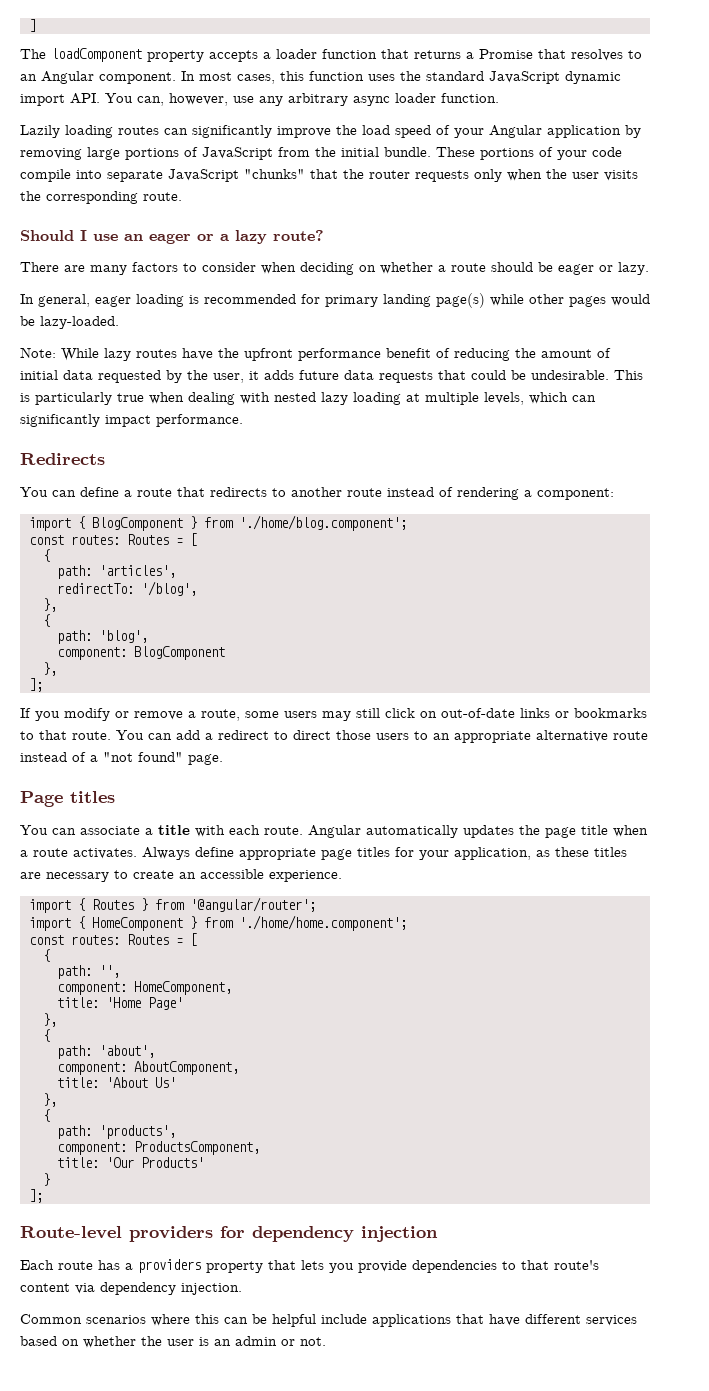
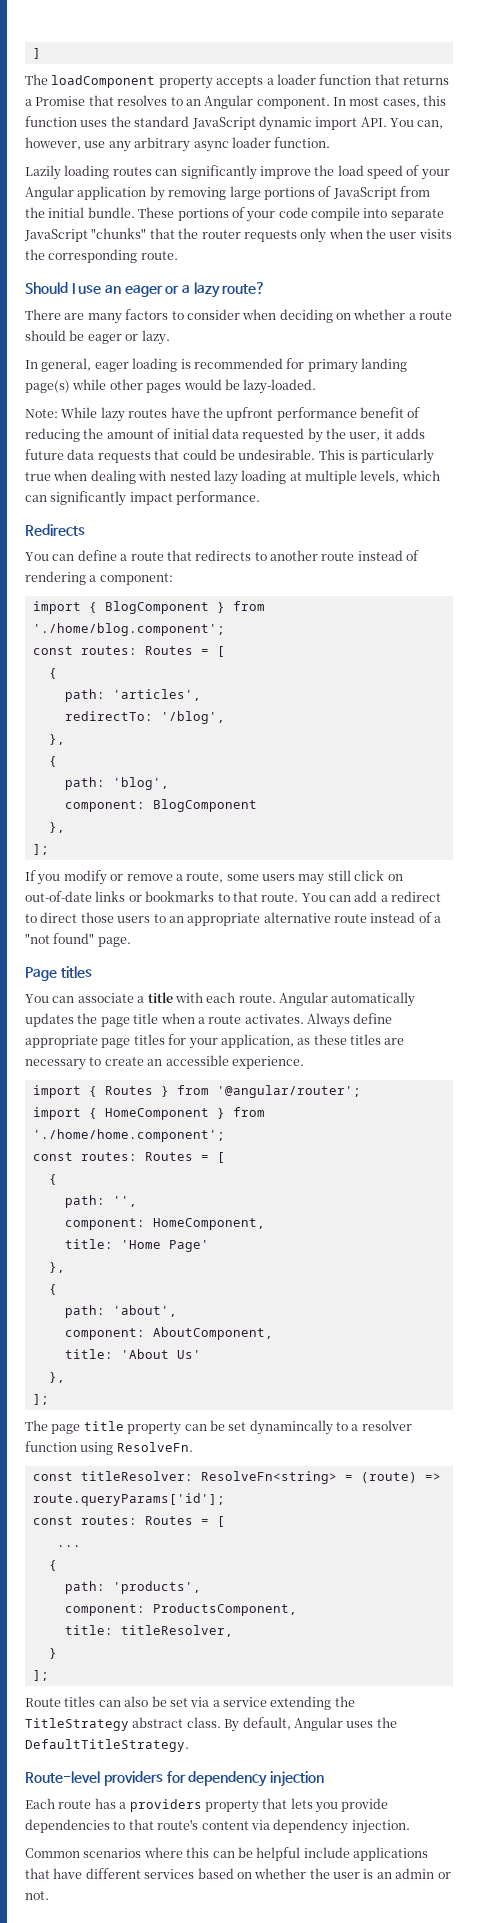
  title: 'About Us'
  },
+ ];
+ The page title property can be set dynamincally to a resolver function using ResolveFn.
+ const titleResolver: ResolveFn<string> = (route) => route.queryParams['id'];
+ const routes: Routes = [
+ ...
- title: 'Our Products'
+ title: titleResolver,
+ Route titles can also be set via a service extending the TitleStrategy abstract class. By default, Angular uses the DefaultTitleStrategy.

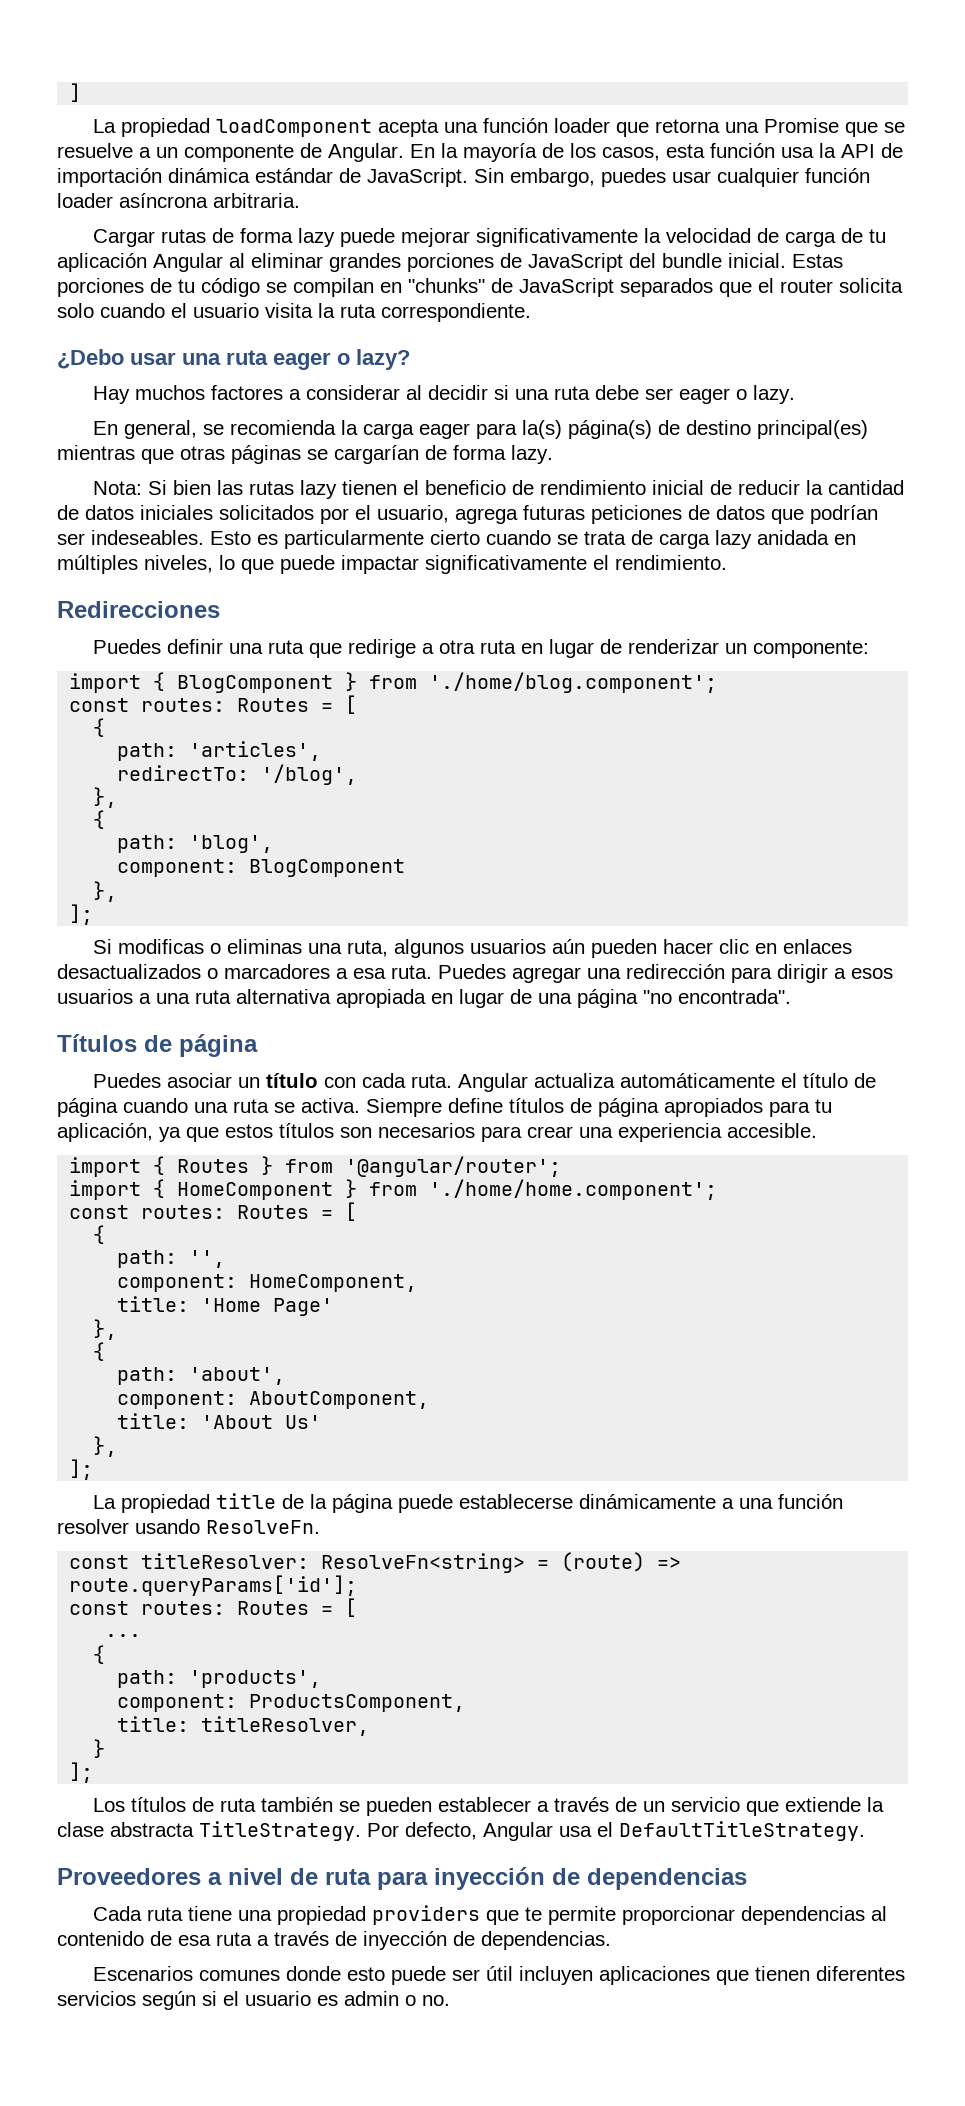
- The loadComponent property accepts a loader function that returns a Promise that resolves to an Angular component. In most cases, this function uses the standard JavaScript dynamic import API. You can, however, use any arbitrary async loader function.
- Lazily loading routes can significantly improve the load speed of your Angular application by removing large portions of JavaScript from the initial bundle. These portions of your code compile into separate JavaScript "chunks" that the router requests only when the user visits the corresponding route.
- Should I use an eager or a lazy route?
- There are many factors to consider when deciding on whether a route should be eager or lazy.
- In general, eager loading is recommended for primary landing page(s) while other pages would be lazy-loaded.
- Note: While lazy routes have the upfront performance benefit of reducing the amount of initial data requested by the user, it adds future data requests that could be undesirable. This is particularly true when dealing with nested lazy loading at multiple levels, which can significantly impact performance.
- Redirects
- You can define a route that redirects to another route instead of rendering a component:
+ La propiedad loadComponent acepta una función loader que retorna una Promise que se resuelve a un componente de Angular. En la mayoría de los casos, esta función usa la API de importación dinámica estándar de JavaScript. Sin embargo, puedes usar cualquier función loader asíncrona arbitraria.
+ Cargar rutas de forma lazy puede mejorar significativamente la velocidad de carga de tu aplicación Angular al eliminar grandes porciones de JavaScript del bundle inicial. Estas porciones de tu código se compilan en "chunks" de JavaScript separados que el router solicita solo cuando el usuario visita la ruta correspondiente.
+ ¿Debo usar una ruta eager o lazy?
+ Hay muchos factores a considerar al decidir si una ruta debe ser eager o lazy.
+ En general, se recomienda la carga eager para la(s) página(s) de destino principal(es) mientras que otras páginas se cargarían de forma lazy.
+ Nota: Si bien las rutas lazy tienen el beneficio de rendimiento inicial de reducir la cantidad de datos iniciales solicitados por el usuario, agrega futuras peticiones de datos que podrían ser indeseables. Esto es particularmente cierto cuando se trata de carga lazy anidada en múltiples niveles, lo que puede impactar significativamente el rendimiento.
+ Redirecciones
+ Puedes definir una ruta que redirige a otra ruta en lugar de renderizar un componente:
- If you modify or remove a route, some users may still click on out-of-date links or bookmarks to that route. You can add a redirect to direct those users to an appropriate alternative route instead of a "not found" page.
- Page titles
- You can associate a title with each route. Angular automatically updates the page title when a route activates. Always define appropriate page titles for your application, as these titles are necessary to create an accessible experience.
+ Si modificas o eliminas una ruta, algunos usuarios aún pueden hacer clic en enlaces desactualizados o marcadores a esa ruta. Puedes agregar una redirección para dirigir a esos usuarios a una ruta alternativa apropiada en lugar de una página "no encontrada".
+ Títulos de página
+ Puedes asociar un título con cada ruta. Angular actualiza automáticamente el título de página cuando una ruta se activa. Siempre define títulos de página apropiados para tu aplicación, ya que estos títulos son necesarios para crear una experiencia accesible.
- The page title property can be set dynamincally to a resolver function using ResolveFn.
+ La propiedad title de la página puede establecerse dinámicamente a una función resolver usando ResolveFn.
- Route titles can also be set via a service extending the TitleStrategy abstract class. By default, Angular uses the DefaultTitleStrategy.
- Route-level providers for dependency injection
- Each route has a providers property that lets you provide dependencies to that route's content via dependency injection.
- Common scenarios where this can be helpful include applications that have different services based on whether the user is an admin or not.
+ Los títulos de ruta también se pueden establecer a través de un servicio que extiende la clase abstracta TitleStrategy. Por defecto, Angular usa el DefaultTitleStrategy.
+ Proveedores a nivel de ruta para inyección de dependencias
+ Cada ruta tiene una propiedad providers que te permite proporcionar dependencias al contenido de esa ruta a través de inyección de dependencias.
+ Escenarios comunes donde esto puede ser útil incluyen aplicaciones que tienen diferentes servicios según si el usuario es admin o no.

